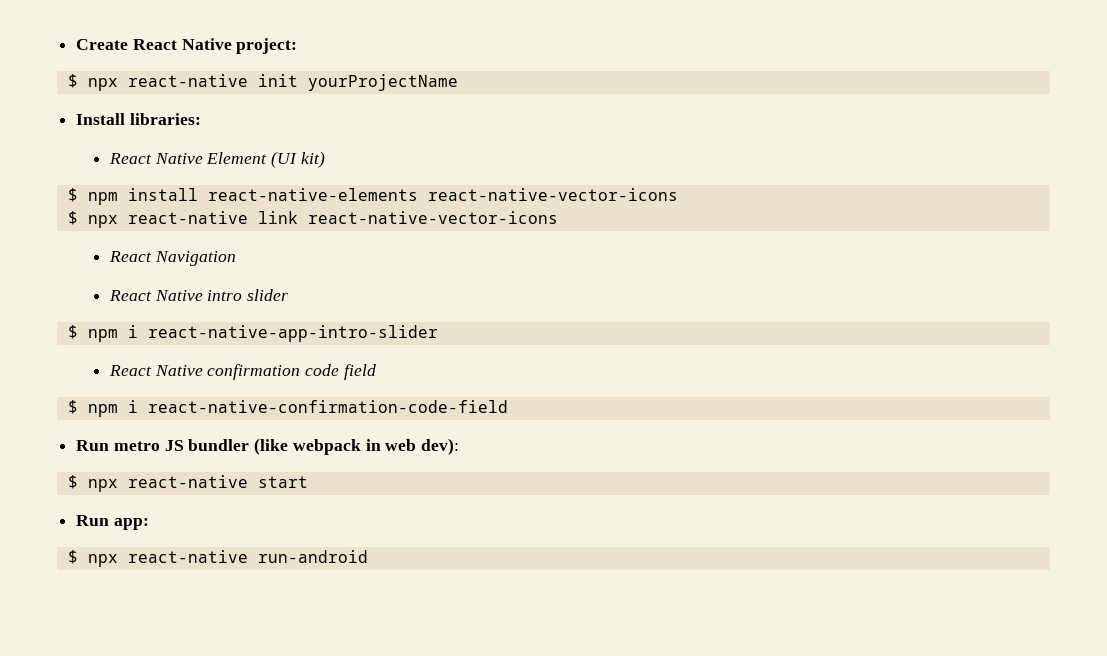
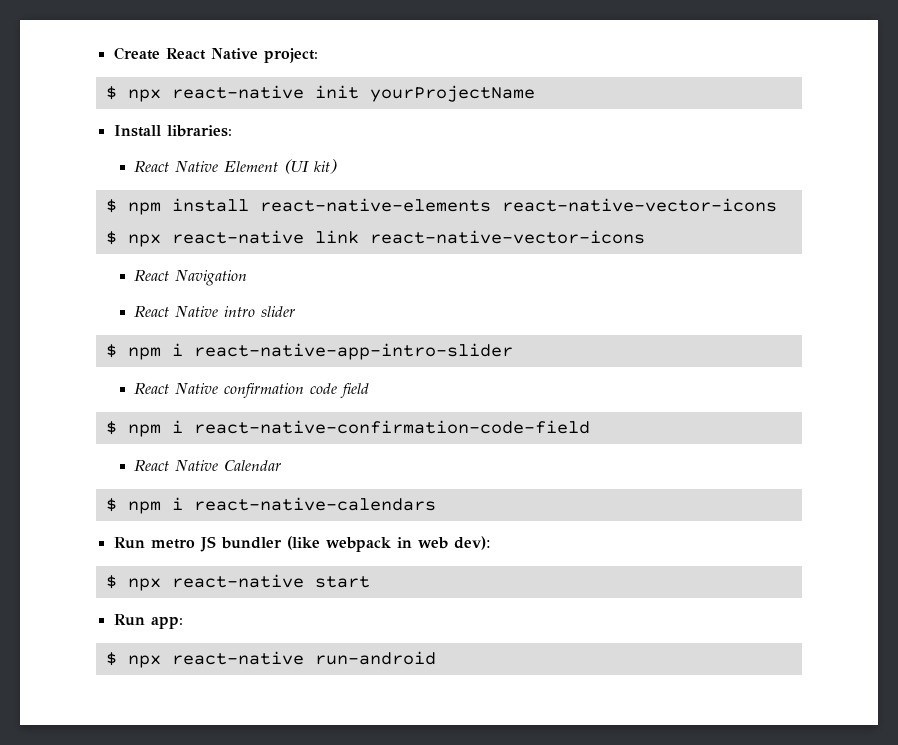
+ React Native Calendar
+ $ npm i react-native-calendars

